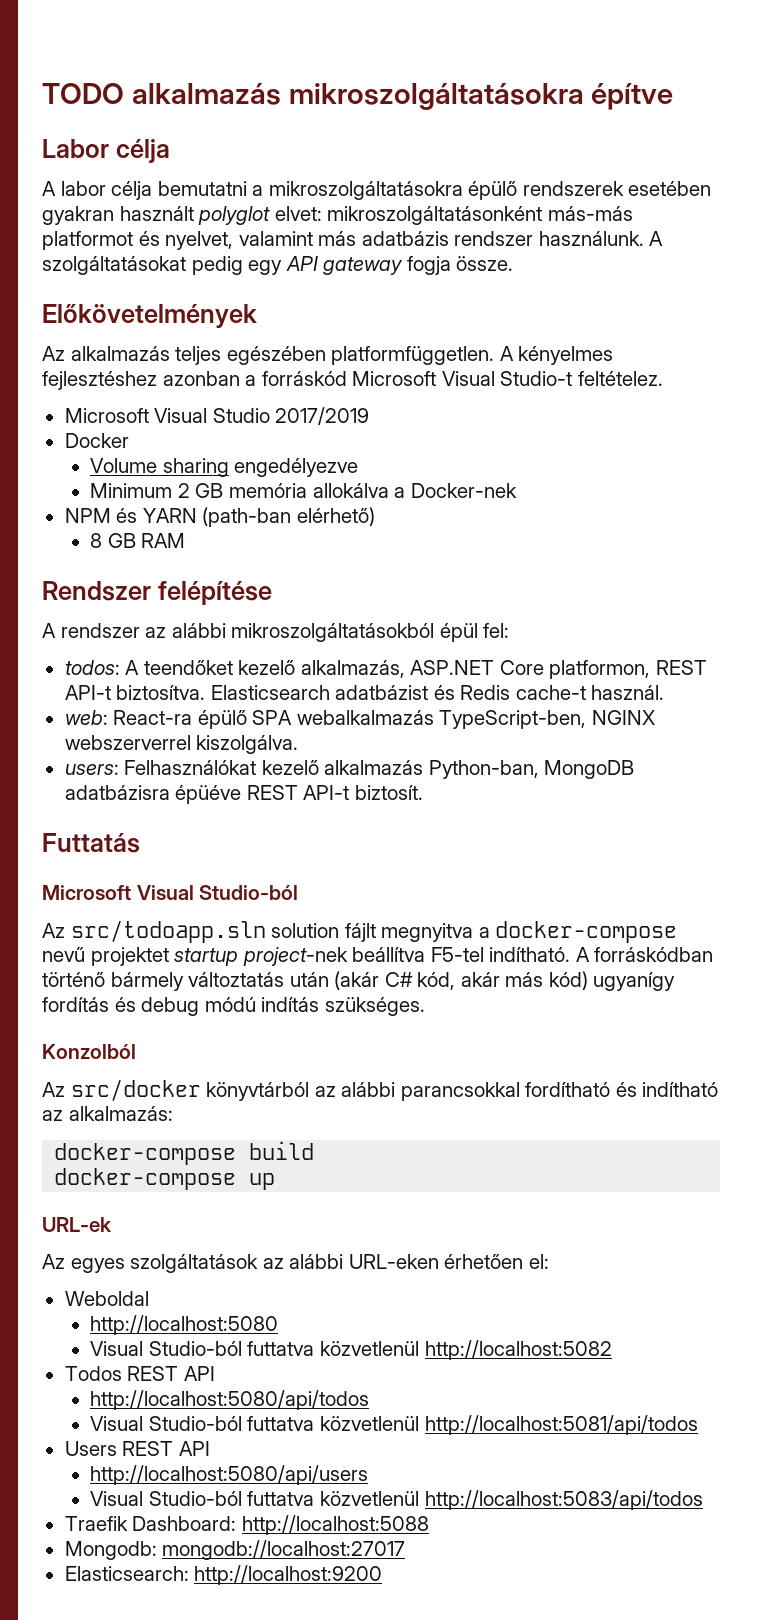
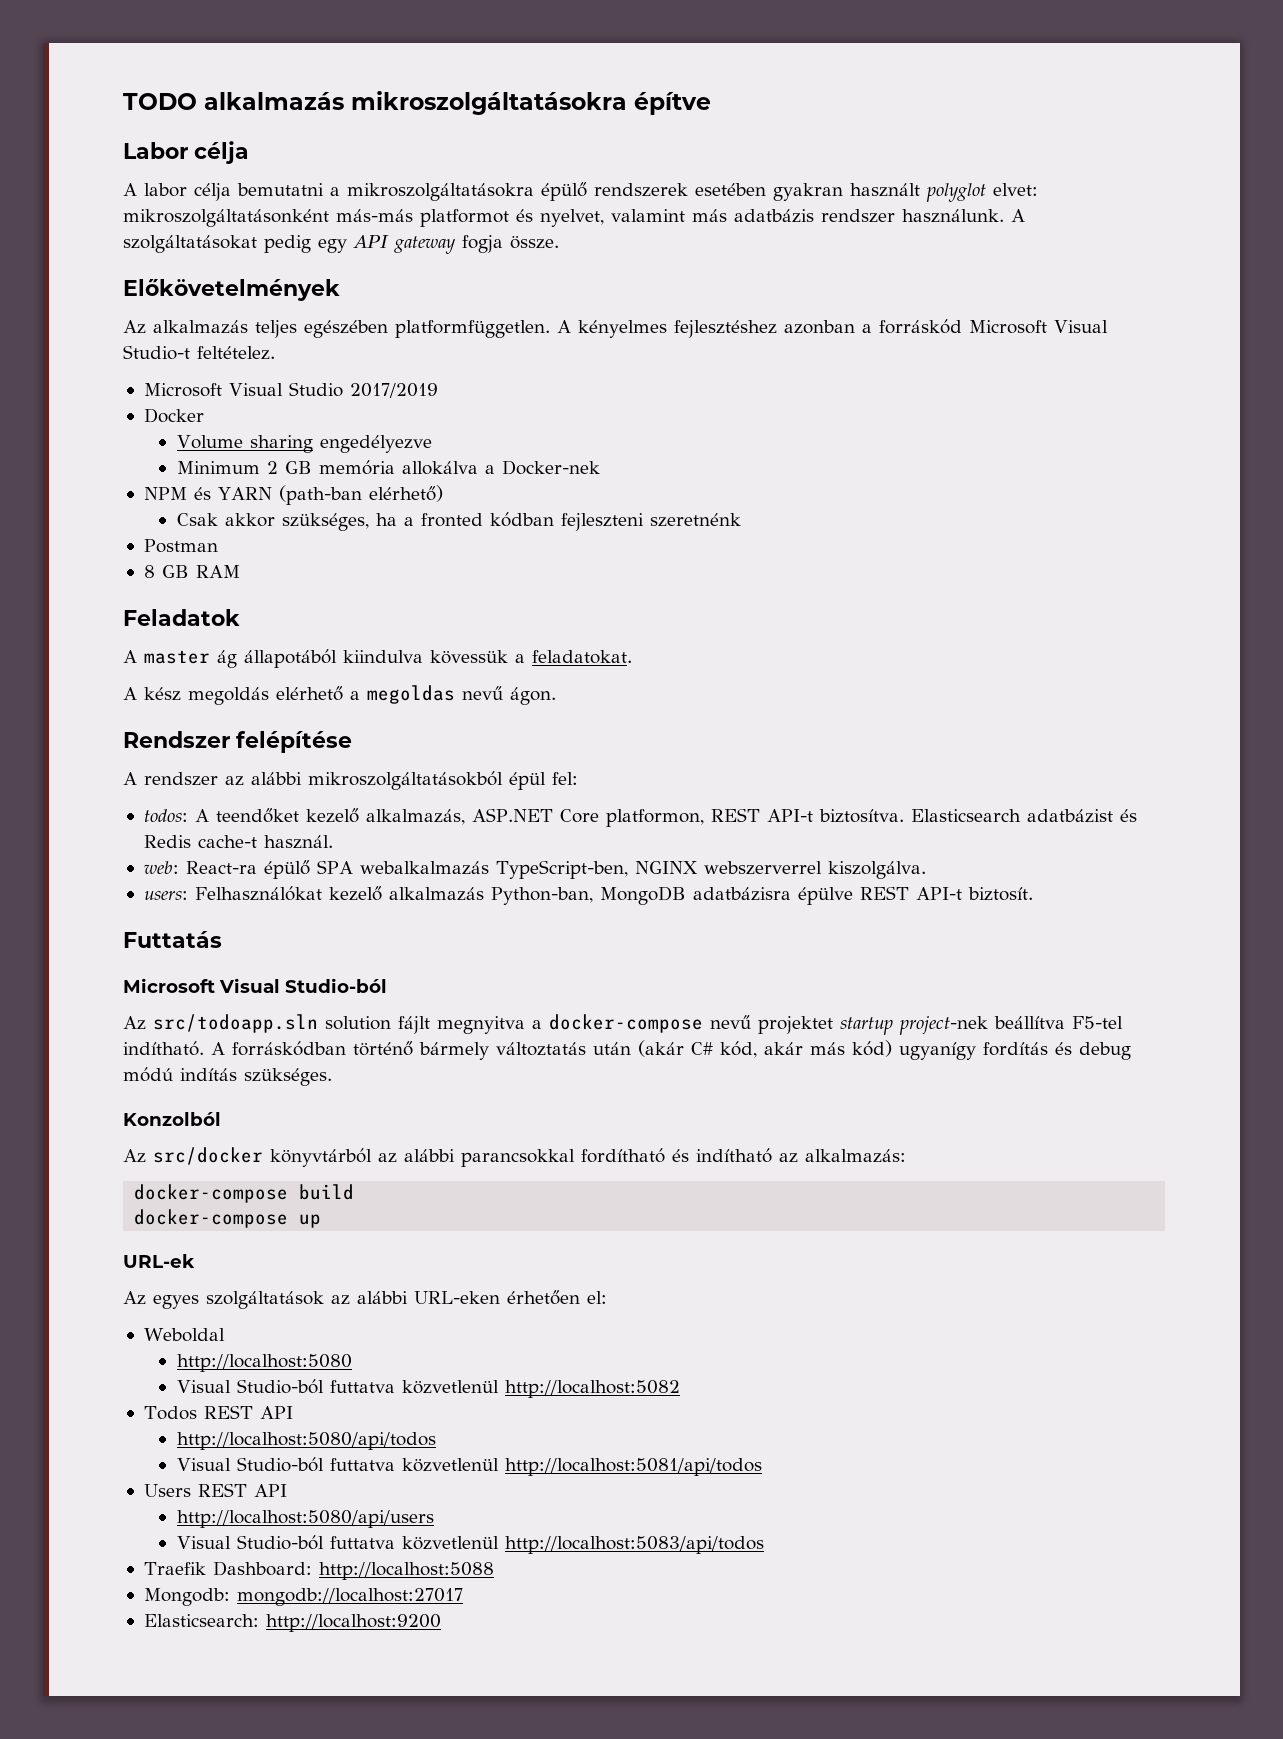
+ Csak akkor szükséges, ha a fronted kódban fejleszteni szeretnénk
+ Postman
  8 GB RAM
+ Feladatok
+ A master ág állapotából kiindulva kövessük a feladatokat.
+ A kész megoldás elérhető a megoldas nevű ágon.
- users: Felhasználókat kezelő alkalmazás Python-ban, MongoDB adatbázisra épüéve REST API-t biztosít.
+ users: Felhasználókat kezelő alkalmazás Python-ban, MongoDB adatbázisra épülve REST API-t biztosít.

